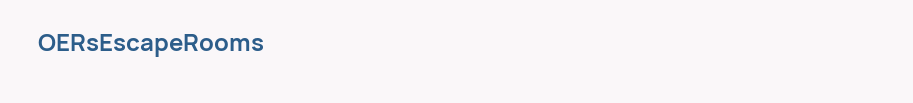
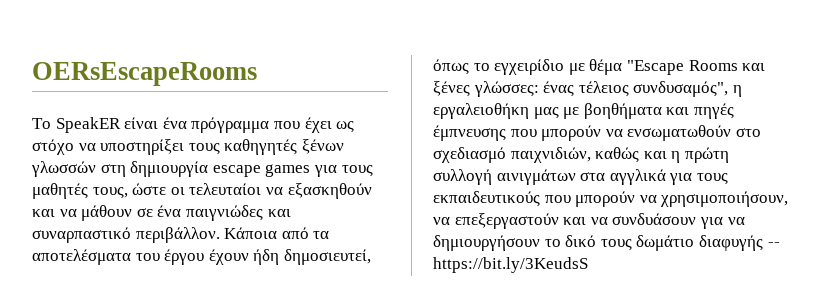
+ Το SpeakER είναι ένα πρόγραμμα που έχει ως στόχο να υποστηρίξει τους καθηγητές ξένων γλωσσών στη δημιουργία escape games για τους μαθητές τους, ώστε οι τελευταίοι να εξασκηθούν και να μάθουν σε ένα παιγνιώδες και συναρπαστικό περιβάλλον. Κάποια από τα αποτελέσματα του έργου έχουν ήδη δημοσιευτεί, όπως το εγχειρίδιο με θέμα "Escape Rooms και ξένες γλώσσες: ένας τέλειος συνδυσαμός", η εργαλειοθήκη μας με βοηθήματα και πηγές έμπνευσης που μπορούν να ενσωματωθούν στο σχεδιασμό παιχνιδιών, καθώς και η πρώτη συλλογή αινιγμάτων στα αγγλικά για τους εκπαιδευτικούς που μπορούν να χρησιμοποιήσουν, να επεξεργαστούν και να συνδυάσουν για να δημιουργήσουν το δικό τους δωμάτιο διαφυγής -- https://bit.ly/3KeudsS

